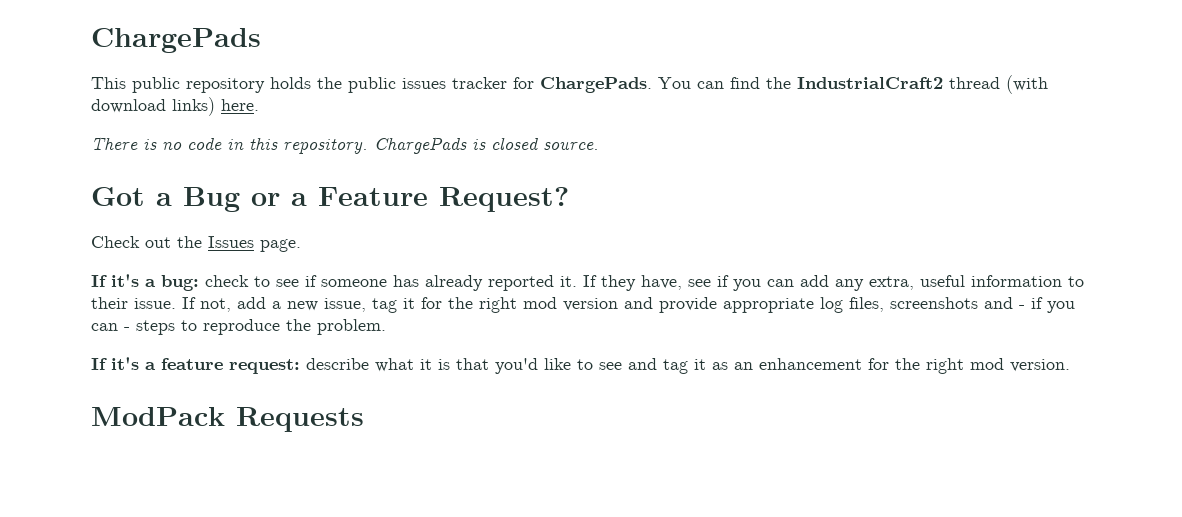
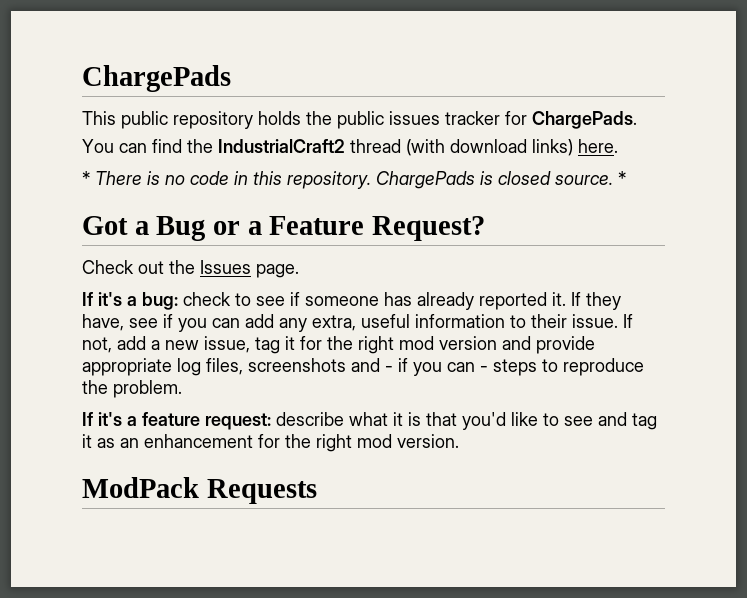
- This public repository holds the public issues tracker for ChargePads. You can find the IndustrialCraft2 thread (with download links) here.
+ This public repository holds the public issues tracker for ChargePads.
+ You can find the IndustrialCraft2 thread (with download links) here.
- There is no code in this repository.
+ * There is no code in this repository.
- ChargePads is closed source.
+ ChargePads is closed source. *

